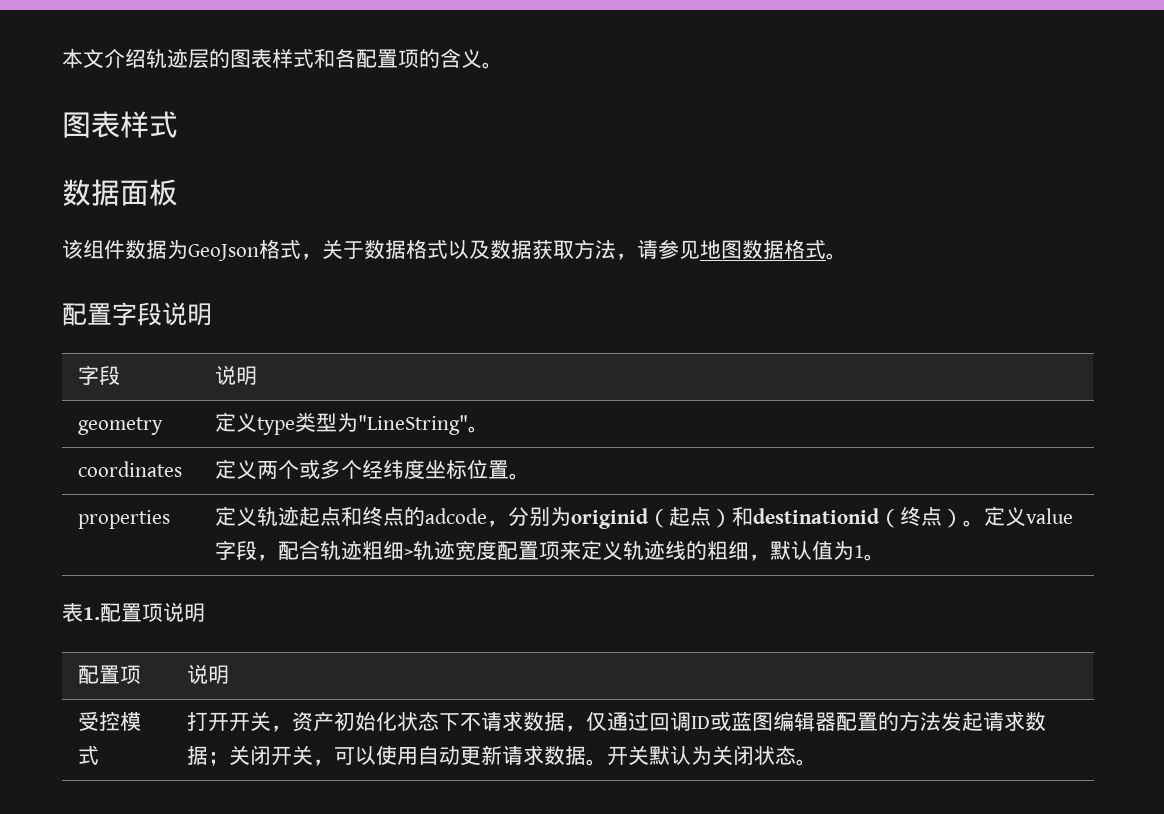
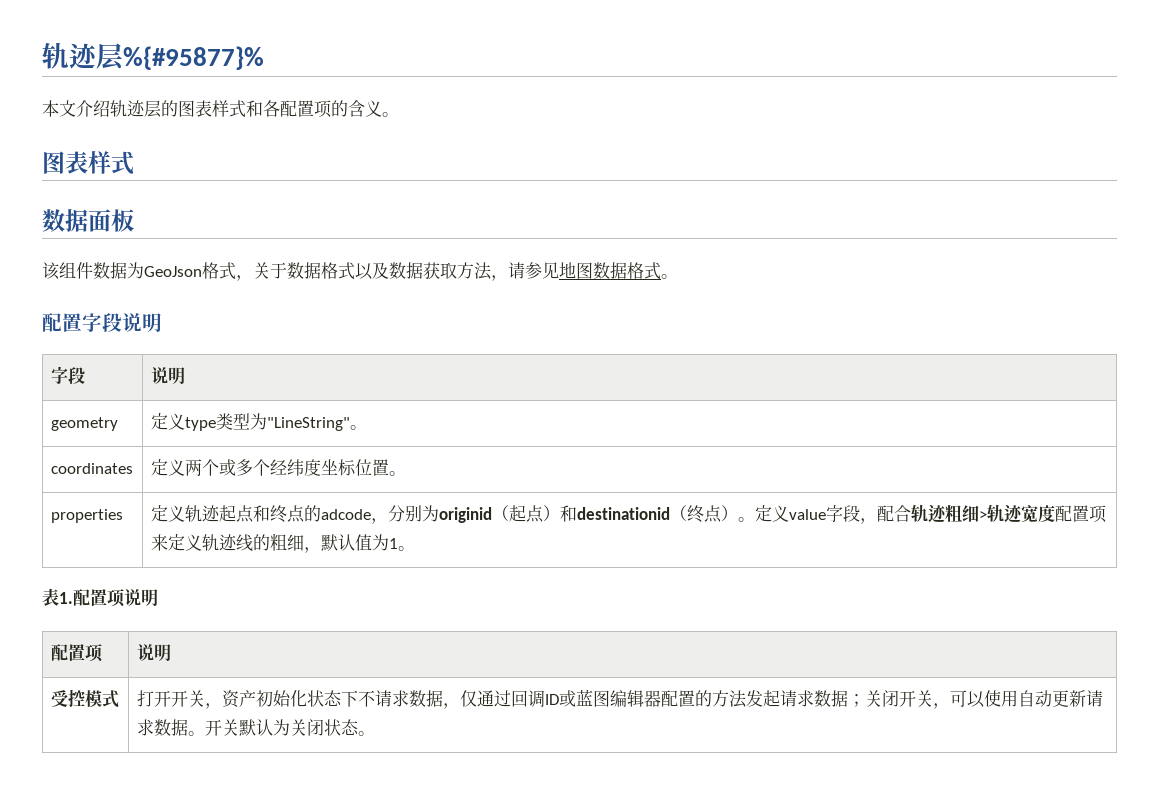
+ 轨迹层%{#95877}%

